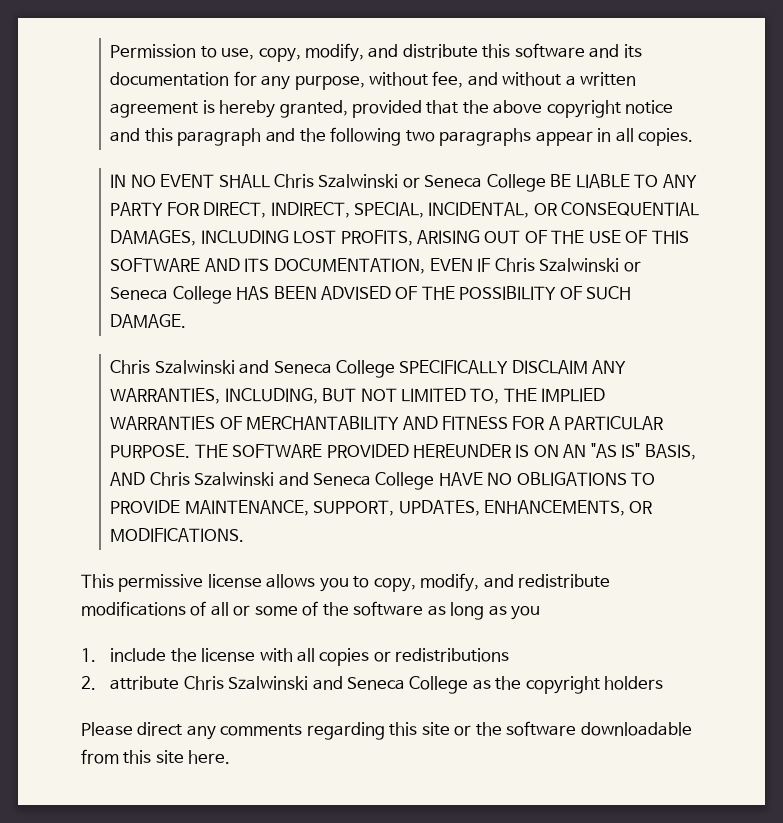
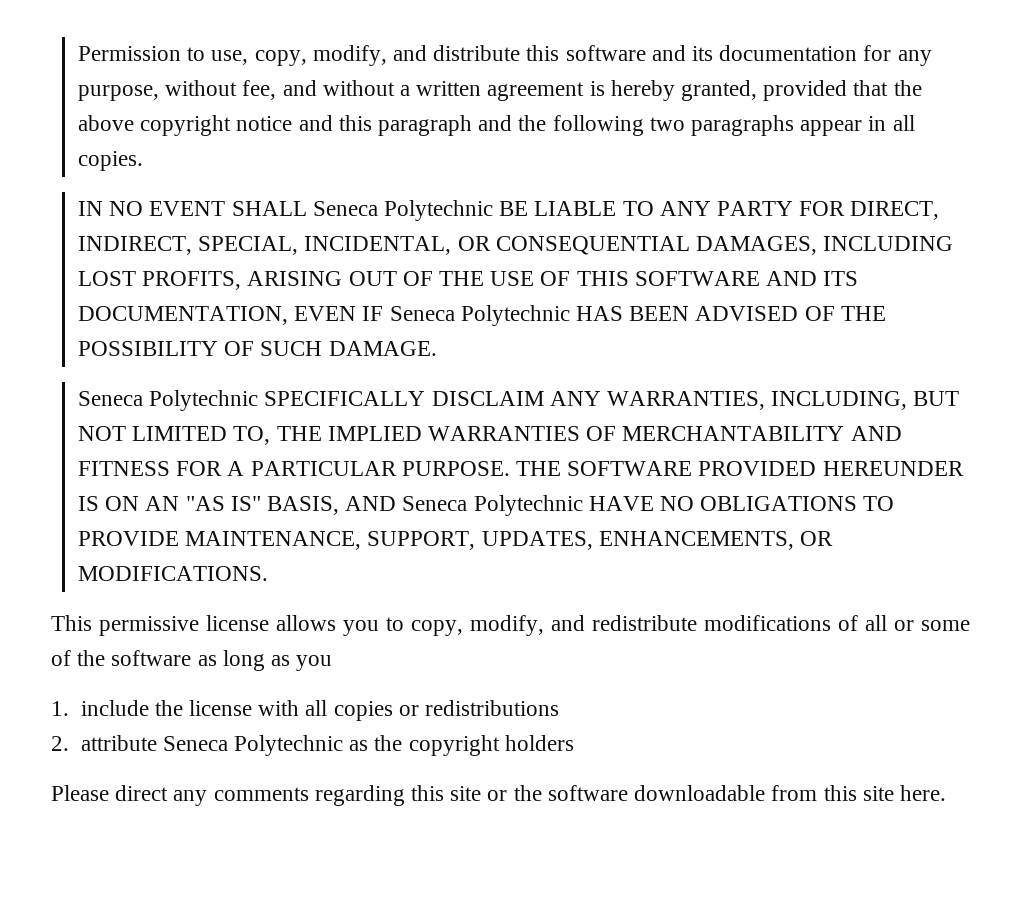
- IN NO EVENT SHALL Chris Szalwinski or Seneca College BE LIABLE TO ANY PARTY FOR DIRECT, INDIRECT, SPECIAL, INCIDENTAL, OR CONSEQUENTIAL DAMAGES, INCLUDING LOST PROFITS, ARISING OUT OF THE USE OF THIS SOFTWARE AND ITS DOCUMENTATION, EVEN IF Chris Szalwinski or Seneca College HAS BEEN ADVISED OF THE POSSIBILITY OF SUCH DAMAGE.
+ IN NO EVENT SHALL Seneca Polytechnic BE LIABLE TO ANY PARTY FOR DIRECT, INDIRECT, SPECIAL, INCIDENTAL, OR CONSEQUENTIAL DAMAGES, INCLUDING LOST PROFITS, ARISING OUT OF THE USE OF THIS SOFTWARE AND ITS DOCUMENTATION, EVEN IF Seneca Polytechnic HAS BEEN ADVISED OF THE POSSIBILITY OF SUCH DAMAGE.
- Chris Szalwinski and Seneca College SPECIFICALLY DISCLAIM ANY WARRANTIES, INCLUDING, BUT NOT LIMITED TO, THE IMPLIED WARRANTIES OF MERCHANTABILITY AND FITNESS FOR A PARTICULAR PURPOSE.
+ Seneca Polytechnic SPECIFICALLY DISCLAIM ANY WARRANTIES, INCLUDING, BUT NOT LIMITED TO, THE IMPLIED WARRANTIES OF MERCHANTABILITY AND FITNESS FOR A PARTICULAR PURPOSE.
- THE SOFTWARE PROVIDED HEREUNDER IS ON AN "AS IS" BASIS, AND Chris Szalwinski and Seneca College HAVE NO OBLIGATIONS TO PROVIDE MAINTENANCE, SUPPORT, UPDATES, ENHANCEMENTS, OR MODIFICATIONS.
+ THE SOFTWARE PROVIDED HEREUNDER IS ON AN "AS IS" BASIS, AND Seneca Polytechnic HAVE NO OBLIGATIONS TO PROVIDE MAINTENANCE, SUPPORT, UPDATES, ENHANCEMENTS, OR MODIFICATIONS.
- 2. attribute Chris Szalwinski and Seneca College as the copyright holders
+ 2. attribute Seneca Polytechnic as the copyright holders

